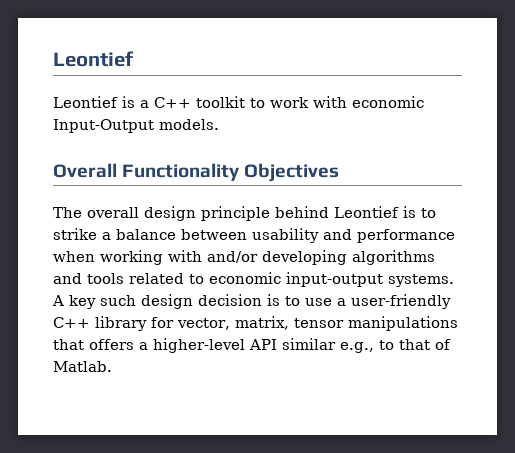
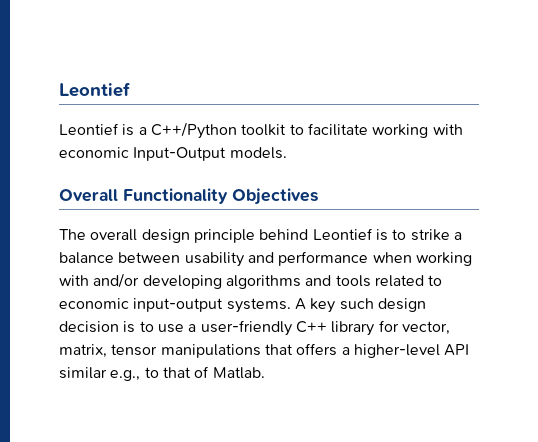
- Leontief is a C++ toolkit to work with economic Input-Output models.
+ Leontief is a C++/Python toolkit to facilitate working with economic Input-Output models.

